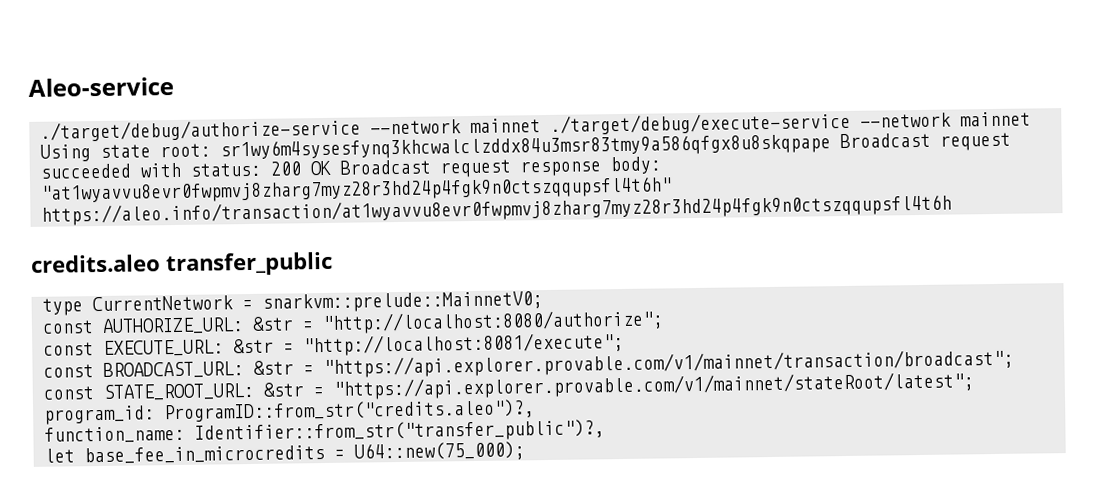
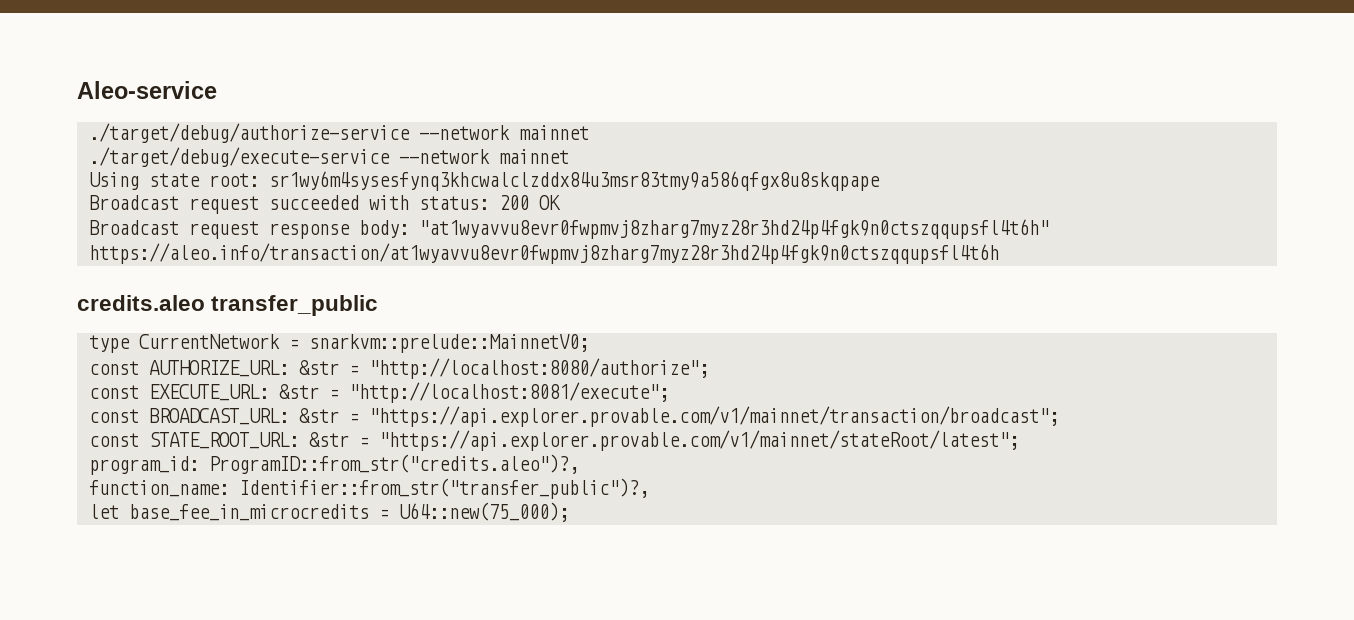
- ./target/debug/authorize-service --network mainnet ./target/debug/execute-service --network mainnet
+ ./target/debug/authorize-service --network mainnet
+ ./target/debug/execute-service --network mainnet
- Using state root: sr1wy6m4sysesfynq3khcwalclzddx84u3msr83tmy9a586qfgx8u8skqpape Broadcast request succeeded with status: 200 OK Broadcast request response body: "at1wyavvu8evr0fwpmvj8zharg7myz28r3hd24p4fgk9n0ctszqqupsfl4t6h"
+ Using state root: sr1wy6m4sysesfynq3khcwalclzddx84u3msr83tmy9a586qfgx8u8skqpape
+ Broadcast request succeeded with status: 200 OK
+ Broadcast request response body: "at1wyavvu8evr0fwpmvj8zharg7myz28r3hd24p4fgk9n0ctszqqupsfl4t6h"

